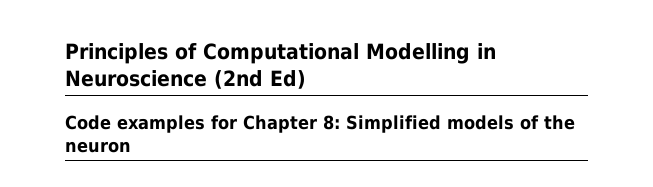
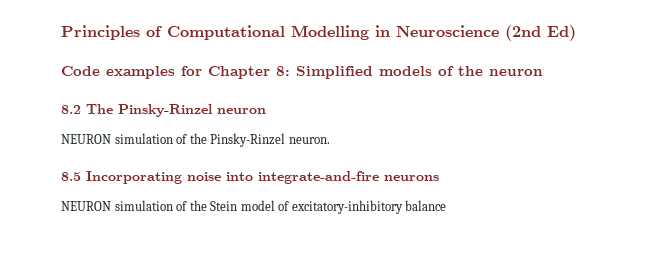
+ 8.2 The Pinsky-Rinzel neuron
+ NEURON simulation of the Pinsky-Rinzel neuron.
+ 8.5 Incorporating noise into integrate-and-fire neurons
+ NEURON simulation of the Stein model of excitatory-inhibitory balance

